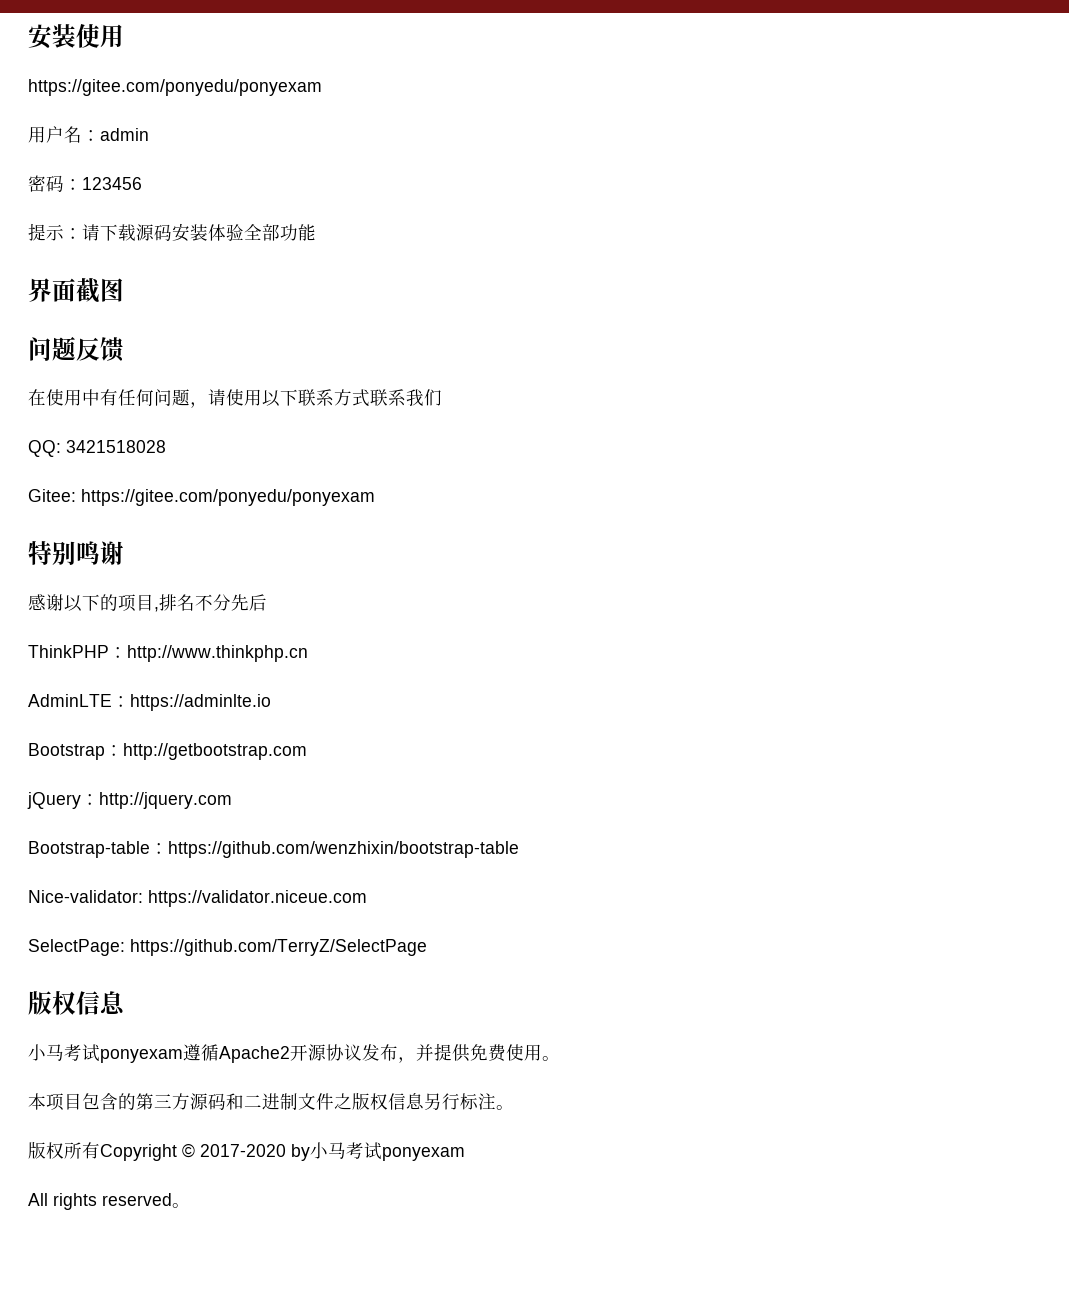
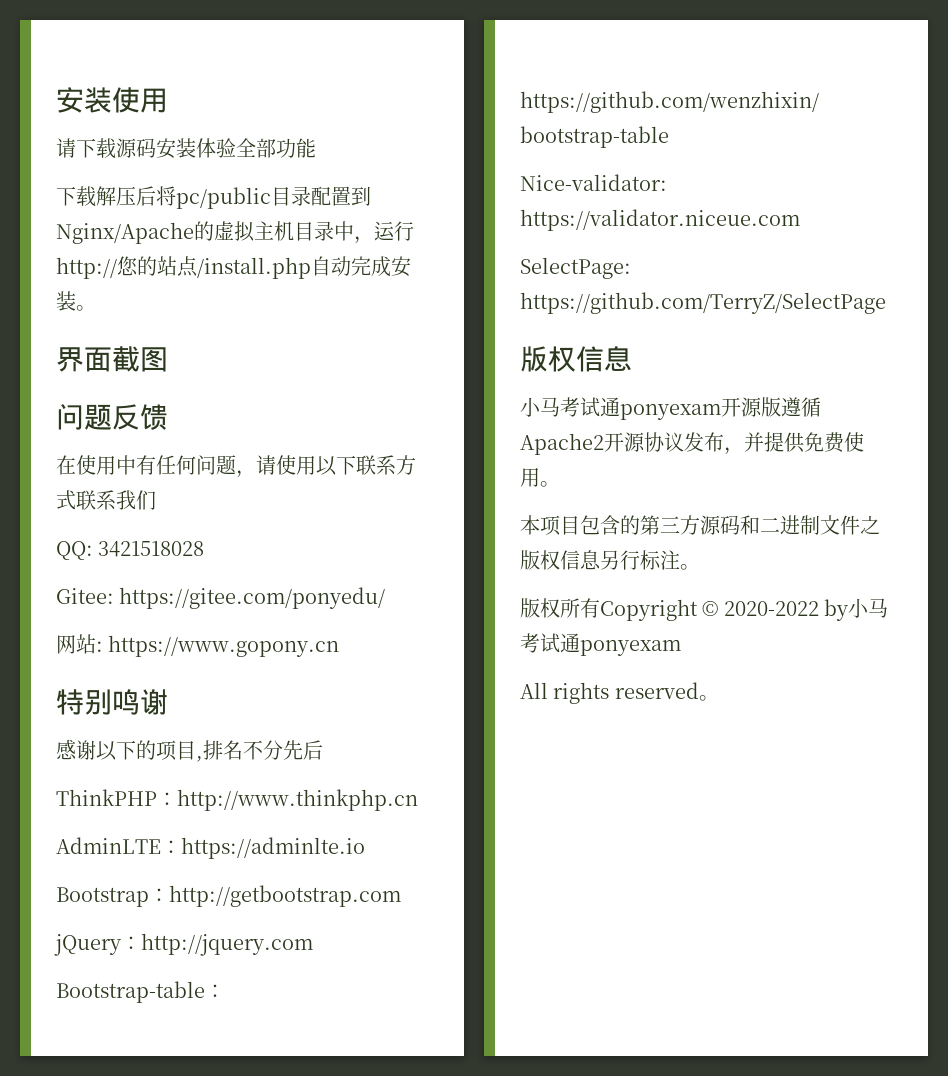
  安装使用
- https://gitee.com/ponyedu/ponyexam
- 用户名：admin
- 密码：123456
- 提示：请下载源码安装体验全部功能
+ 请下载源码安装体验全部功能
+ 下载解压后将pc/public目录配置到Nginx/Apache的虚拟主机目录中，运行http://您的站点/install.php自动完成安装。
- Gitee: https://gitee.com/ponyedu/ponyexam
+ Gitee: https://gitee.com/ponyedu/
+ 网站: https://www.gopony.cn
- 小马考试ponyexam遵循Apache2开源协议发布，并提供免费使用。
+ 小马考试通ponyexam开源版遵循Apache2开源协议发布，并提供免费使用。
- 版权所有Copyright © 2017-2020 by小马考试ponyexam
+ 版权所有Copyright © 2020-2022 by小马考试通ponyexam

